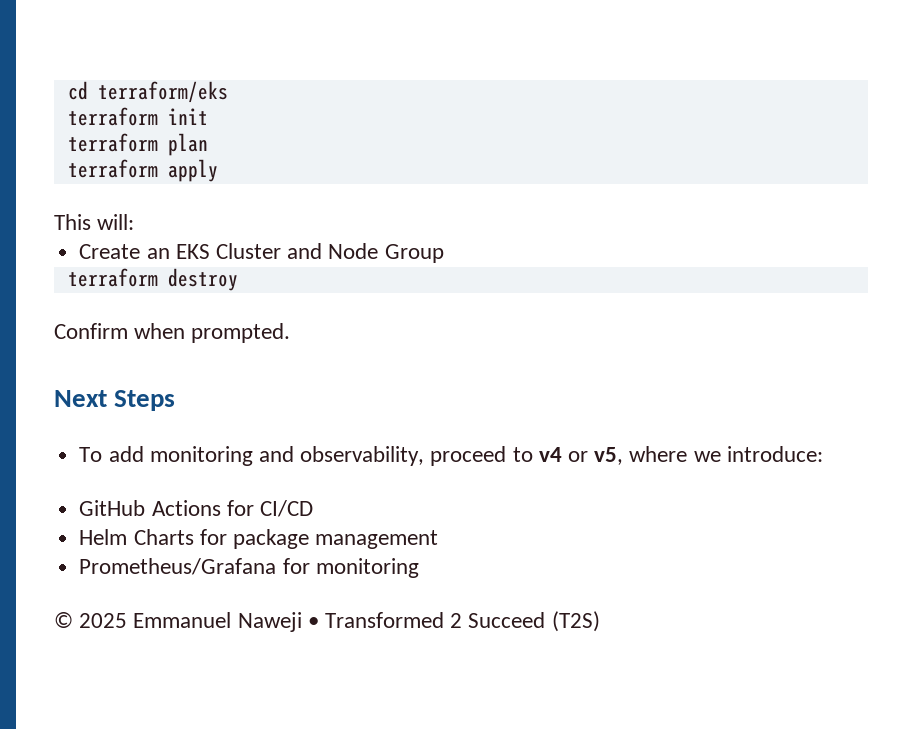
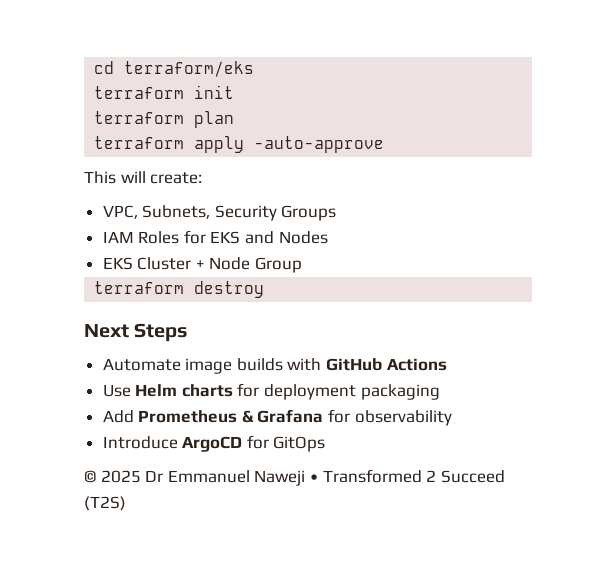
- terraform apply
+ terraform apply -auto-approve
- This will:
- Create an EKS Cluster and Node Group
+ This will create:
+ VPC, Subnets, Security Groups
+ IAM Roles for EKS and Nodes
+ EKS Cluster + Node Group
- Confirm when prompted.
- To add monitoring and observability, proceed to v4 or v5, where we introduce:
- GitHub Actions for CI/CD
- Helm Charts for package management
- Prometheus/Grafana for monitoring
+ Automate image builds with GitHub Actions
+ Use Helm charts for deployment packaging
+ Add Prometheus & Grafana for observability
+ Introduce ArgoCD for GitOps
- © 2025 Emmanuel Naweji • Transformed 2 Succeed (T2S)
+ © 2025 Dr Emmanuel Naweji • Transformed 2 Succeed (T2S)

